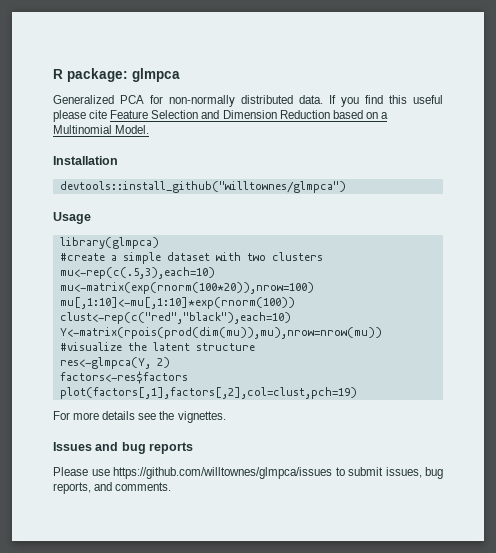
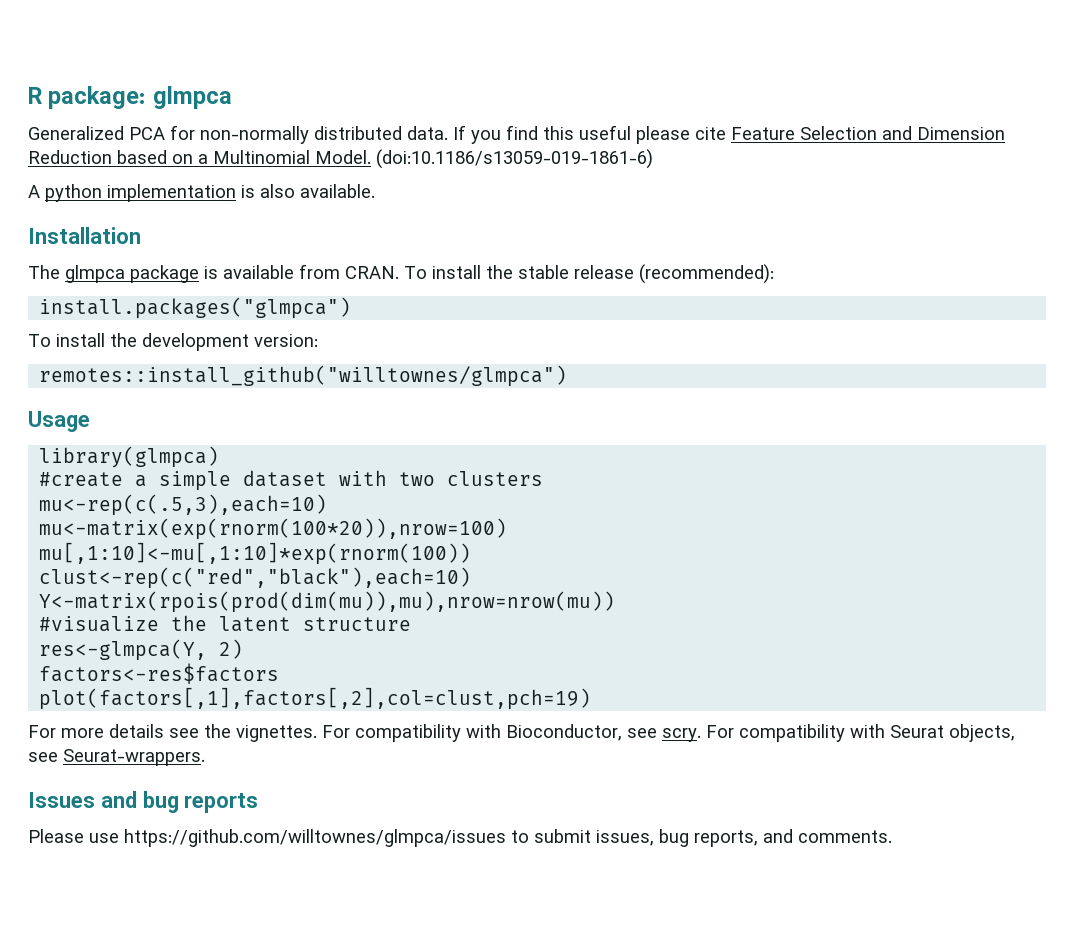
- If you find this useful please cite Feature Selection and Dimension Reduction based on a Multinomial Model.
+ If you find this useful please cite Feature Selection and Dimension Reduction based on a Multinomial Model. (doi:10.1186/s13059-019-1861-6)
+ A python implementation is also available.
  Installation
- devtools::install_github("willtownes/glmpca")
+ The glmpca package is available from CRAN. To install the stable release (recommended):
+ install.packages("glmpca")
+ To install the development version:
+ remotes::install_github("willtownes/glmpca")
+ For compatibility with Bioconductor, see scry. For compatibility with Seurat objects, see Seurat-wrappers.

